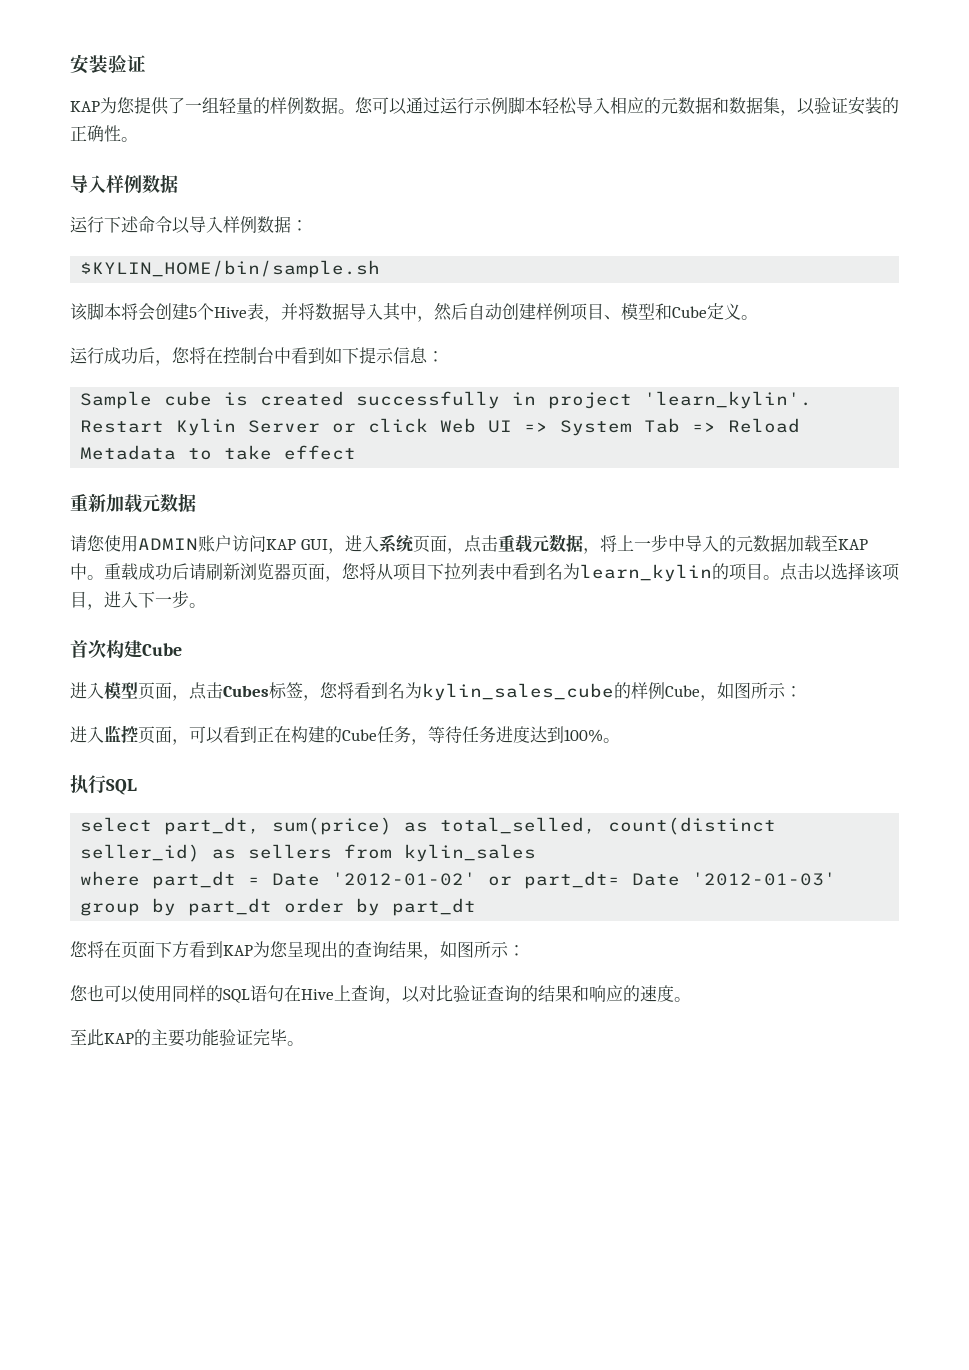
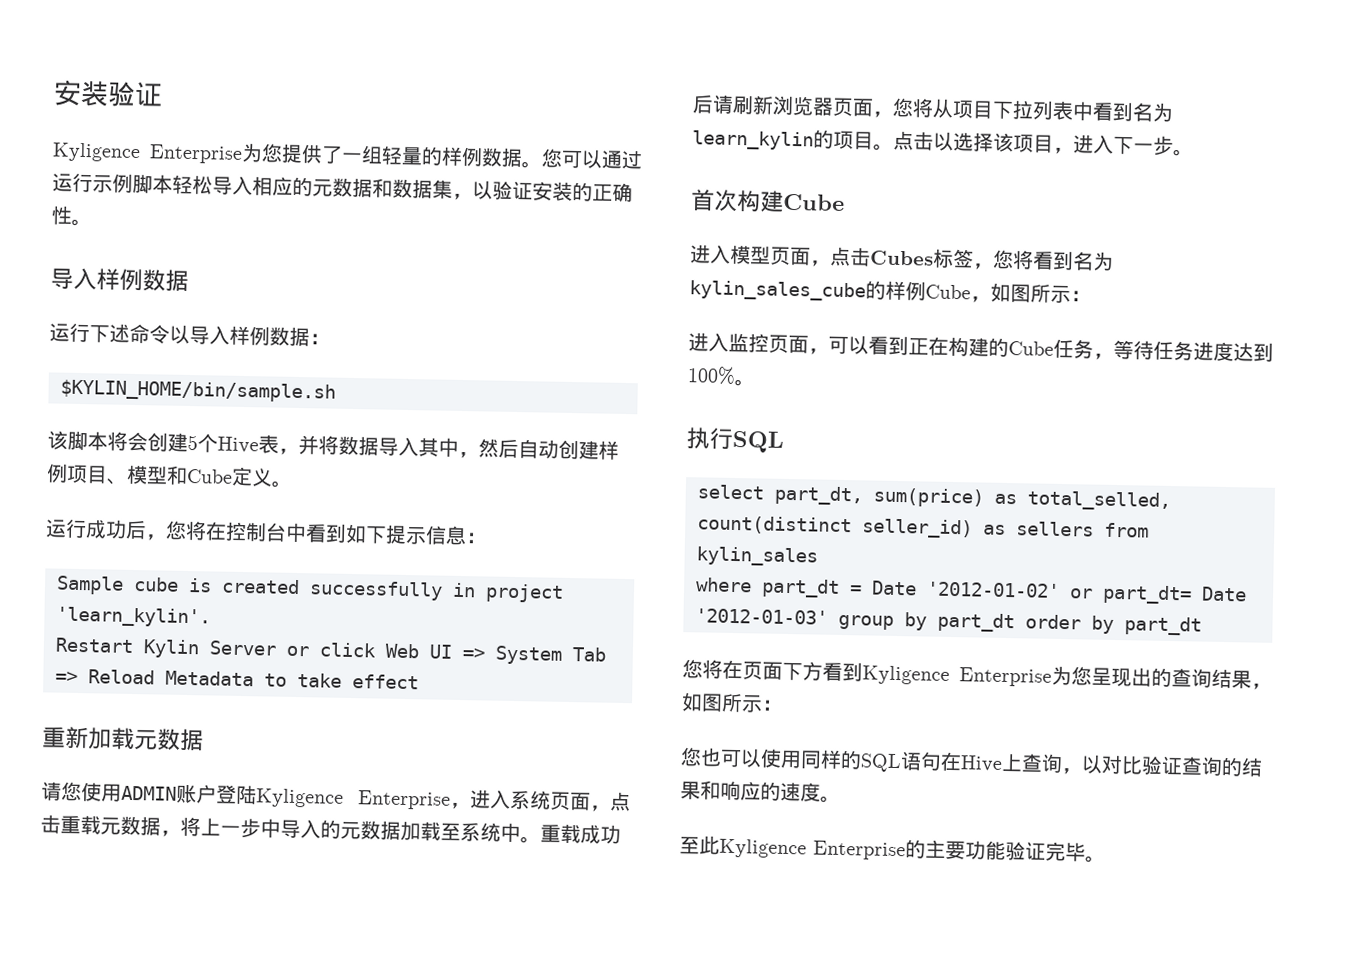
- KAP为您提供了一组轻量的样例数据。
+ Kyligence Enterprise为您提供了一组轻量的样例数据。
- 请您使用ADMIN账户访问KAP GUI，进入系统页面，点击重载元数据，将上一步中导入的元数据加载至KAP中。
+ 请您使用ADMIN账户登陆Kyligence Enterprise，进入系统页面，点击重载元数据，将上一步中导入的元数据加载至系统中。
- 您将在页面下方看到KAP为您呈现出的查询结果，如图所示：
+ 您将在页面下方看到Kyligence Enterprise为您呈现出的查询结果，如图所示：
- 至此KAP的主要功能验证完毕。
+ 至此Kyligence Enterprise的主要功能验证完毕。

